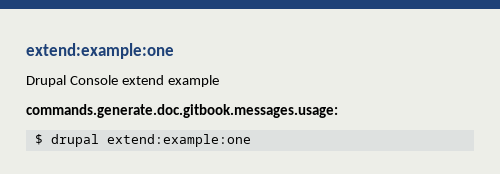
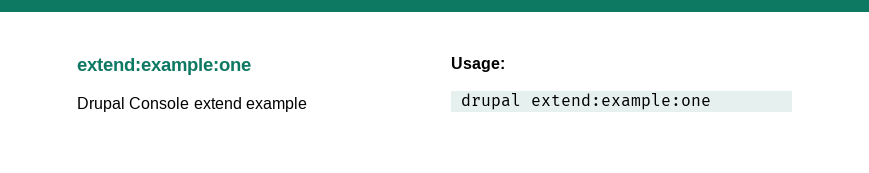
- commands.generate.doc.gitbook.messages.usage:
- $ drupal extend:example:one
+ Usage:
+ drupal extend:example:one

